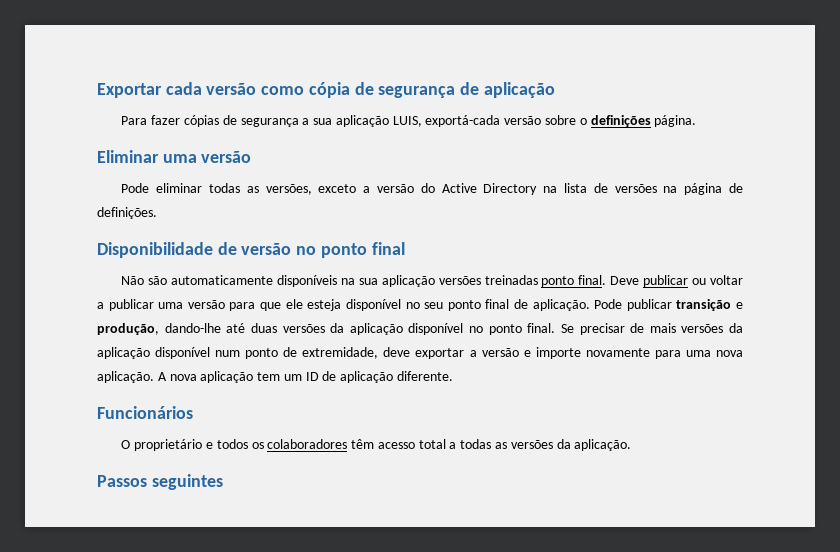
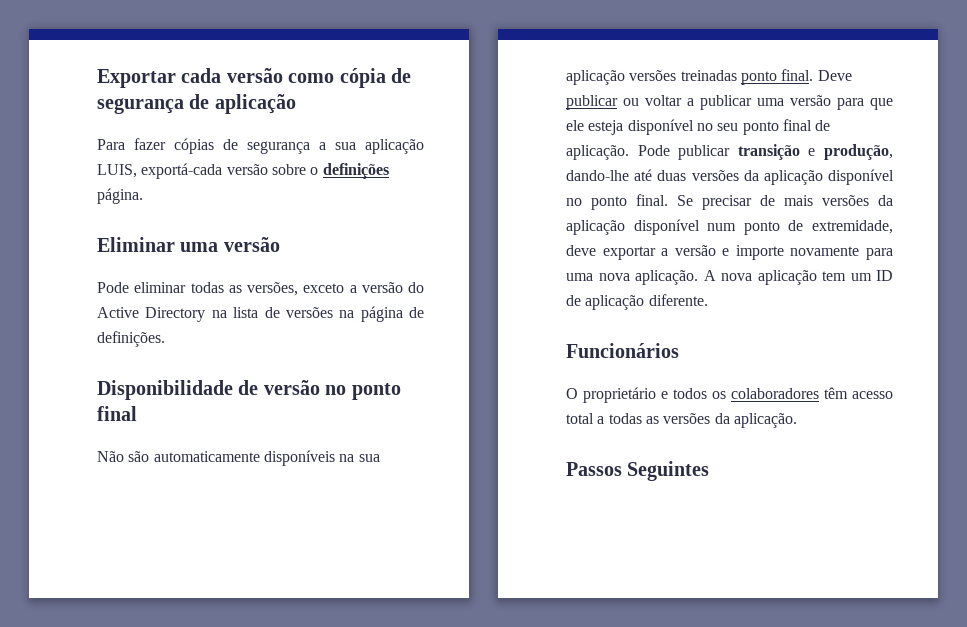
- Passos seguintes
+ Passos Seguintes

